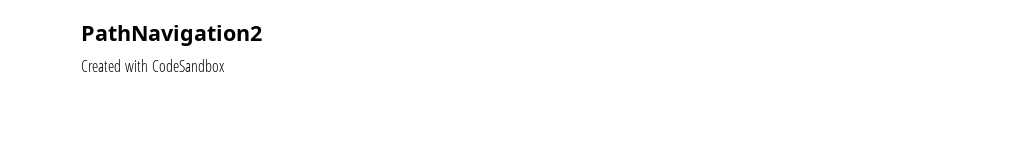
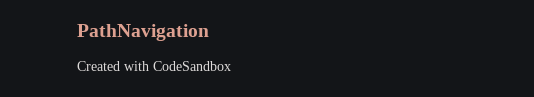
- PathNavigation2
+ PathNavigation

